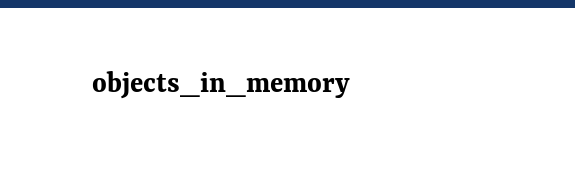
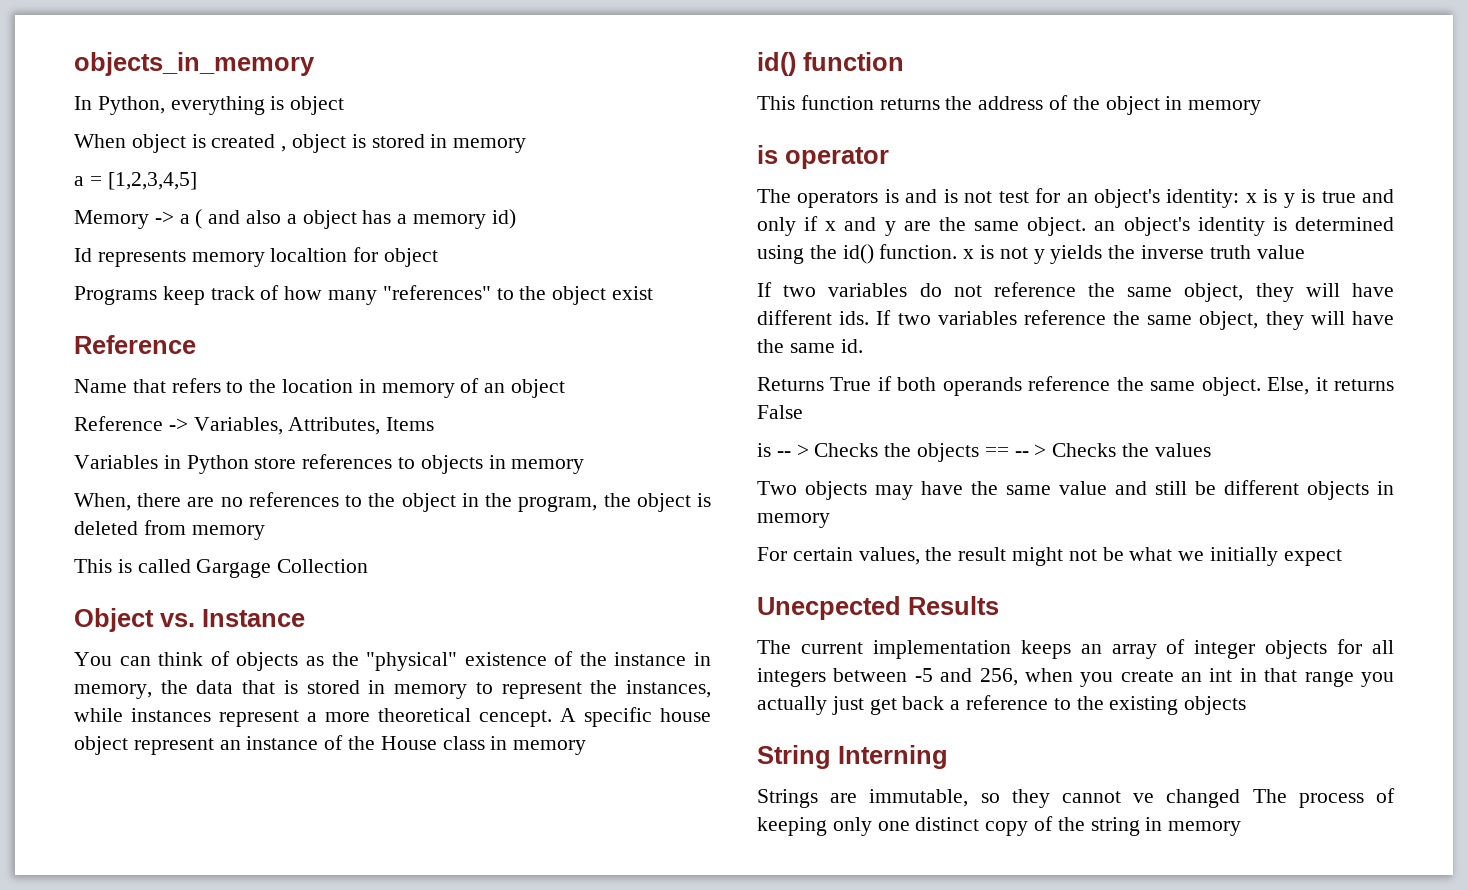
+ In Python, everything is object
+ When object is created , object is stored in memory
+ a = [1,2,3,4,5]
+ Memory -> a ( and also a object has a memory id)
+ Id represents memory localtion for object
+ Programs keep track of how many "references" to the object exist
+ Reference
+ Name that refers to the location in memory of an object
+ Reference -> Variables, Attributes, Items
+ Variables in Python store references to objects in memory
+ When, there are no references to the object in the program, the object is deleted from memory
+ This is called Gargage Collection
+ Object vs. Instance
+ You can think of objects as the "physical" existence of the instance in memory, the data that is stored in memory to represent the instances, while instances represent a more theoretical cencept. A specific house object represent an instance of the House class in memory
+ id() function
+ This function returns the address of the object in memory
+ is operator
+ The operators is and is not test for an object's identity: x is y is true and only if x and y are the same object. an object's identity is determined using the id() function. x is not y yields the inverse truth value
+ If two variables do not reference the same object, they will have different ids. If two variables reference the same object, they will have the same id.
+ Returns True if both operands reference the same object. Else, it returns False
+ is -- > Checks the objects == -- > Checks the values
+ Two objects may have the same value and still be different objects in memory
+ For certain values, the result might not be what we initially expect
+ Unecpected Results
+ The current implementation keeps an array of integer objects for all integers between -5 and 256, when you create an int in that range you actually just get back a reference to the existing objects
+ String Interning
+ Strings are immutable, so they cannot ve changed The process of keeping only one distinct copy of the string in memory

